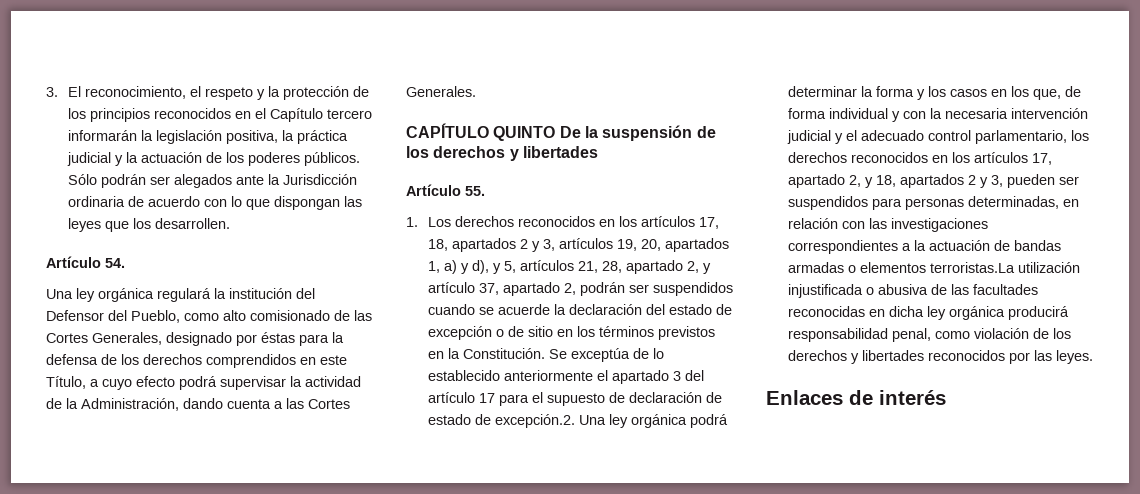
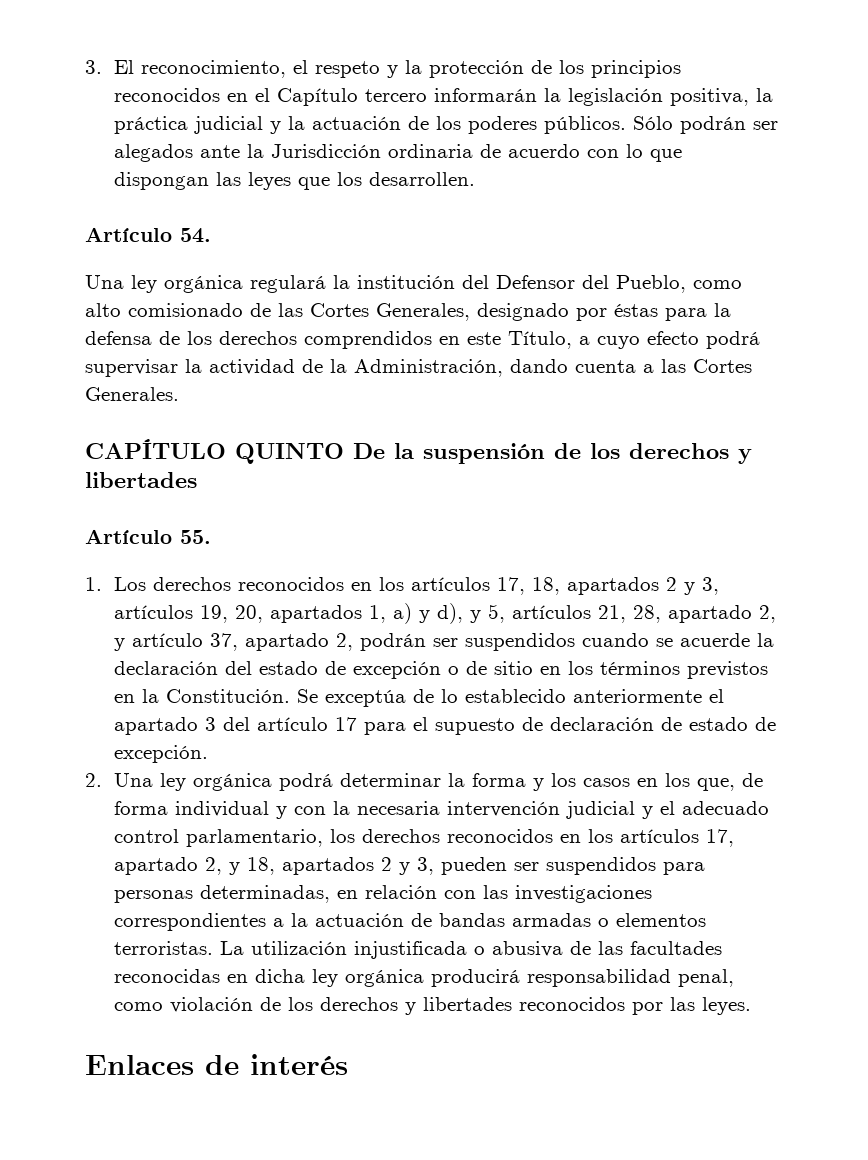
- Se exceptúa de lo establecido anteriormente el apartado 3 del artículo 17 para el supuesto de declaración de estado de excepción.2. Una ley orgánica podrá determinar la forma y los casos en los que, de forma individual y con la necesaria intervención judicial y el adecuado control parlamentario, los derechos reconocidos en los artículos 17, apartado 2, y 18, apartados 2 y 3, pueden ser suspendidos para personas determinadas, en relación con las investigaciones correspondientes a la actuación de bandas armadas o elementos terroristas.La utilización injustificada o abusiva de las facultades reconocidas en dicha ley orgánica producirá responsabilidad penal, como violación de los derechos y libertades reconocidos por las leyes.
+ Se exceptúa de lo establecido anteriormente el apartado 3 del artículo 17 para el supuesto de declaración de estado de excepción.
+ 2. Una ley orgánica podrá determinar la forma y los casos en los que, de forma individual y con la necesaria intervención judicial y el adecuado control parlamentario, los derechos reconocidos en los artículos 17, apartado 2, y 18, apartados 2 y 3, pueden ser suspendidos para personas determinadas, en relación con las investigaciones correspondientes a la actuación de bandas armadas o elementos terroristas. La utilización injustificada o abusiva de las facultades reconocidas en dicha ley orgánica producirá responsabilidad penal, como violación de los derechos y libertades reconocidos por las leyes.

